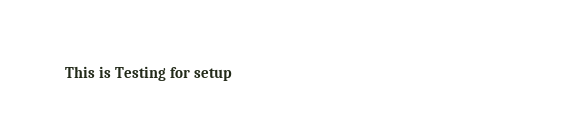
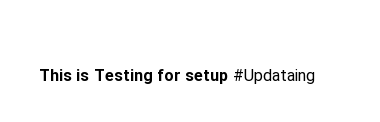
- This is Testing for setup
+ This is Testing for setup #Updataing

